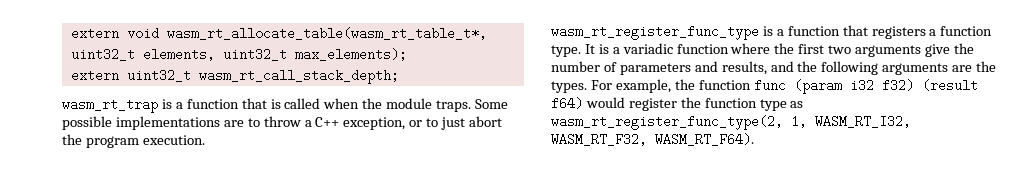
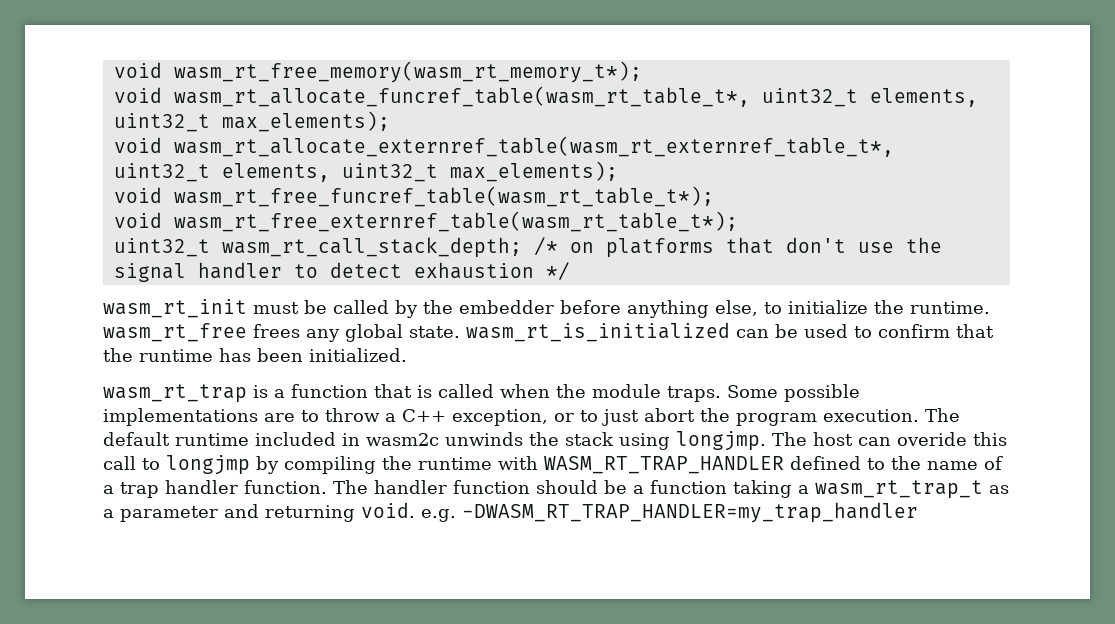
- extern void wasm_rt_allocate_table(wasm_rt_table_t*, uint32_t elements, uint32_t max_elements);
- extern uint32_t wasm_rt_call_stack_depth;
+ void wasm_rt_free_memory(wasm_rt_memory_t*);
+ void wasm_rt_allocate_funcref_table(wasm_rt_table_t*, uint32_t elements, uint32_t max_elements);
+ void wasm_rt_allocate_externref_table(wasm_rt_externref_table_t*, uint32_t elements, uint32_t max_elements);
+ void wasm_rt_free_funcref_table(wasm_rt_table_t*);
+ void wasm_rt_free_externref_table(wasm_rt_table_t*);
+ uint32_t wasm_rt_call_stack_depth; /* on platforms that don't use the signal handler to detect exhaustion */
+ wasm_rt_init must be called by the embedder before anything else, to initialize the runtime. wasm_rt_free frees any global state. wasm_rt_is_initialized can be used to confirm that the runtime has been initialized.
- Some possible implementations are to throw a C++ exception, or to just abort the program execution.
- wasm_rt_register_func_type is a function that registers a function type. It is a variadic function where the first two arguments give the number of parameters and results, and the following arguments are the types. For example, the function func (param i32 f32) (result f64) would register the function type as wasm_rt_register_func_type(2, 1, WASM_RT_I32, WASM_RT_F32, WASM_RT_F64).
+ Some possible implementations are to throw a C++ exception, or to just abort the program execution. The default runtime included in wasm2c unwinds the stack using longjmp. The host can overide this call to longjmp by compiling the runtime with WASM_RT_TRAP_HANDLER defined to the name of a trap handler function. The handler function should be a function taking a wasm_rt_trap_t as a parameter and returning void. e.g. -DWASM_RT_TRAP_HANDLER=my_trap_handler

